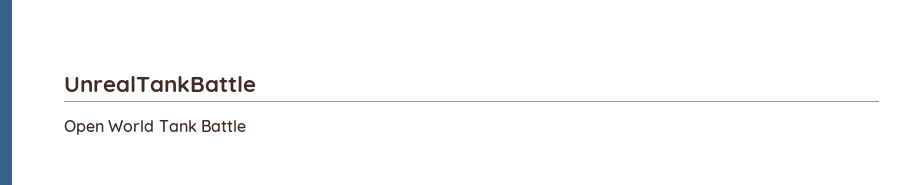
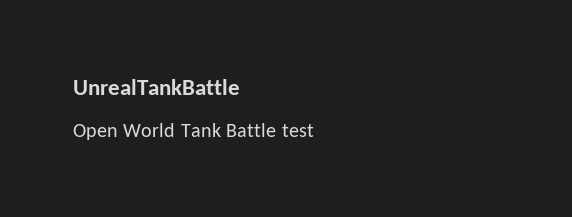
- Open World Tank Battle
+ Open World Tank Battle test

